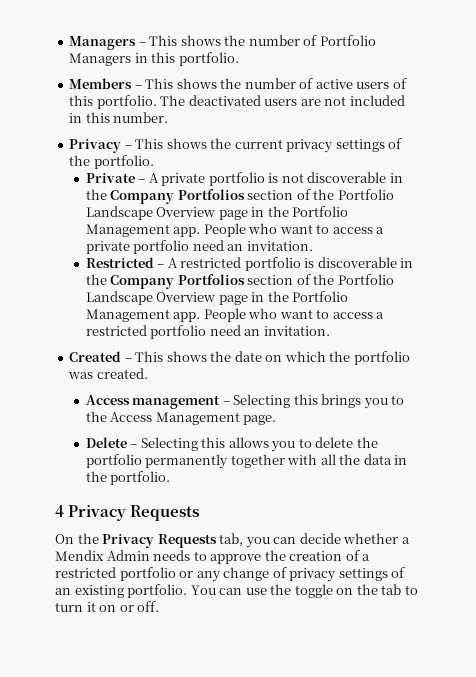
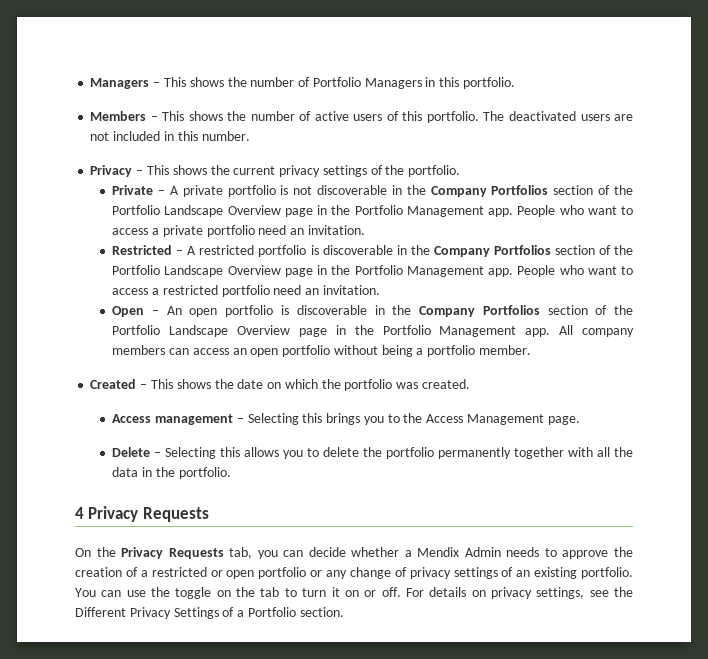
+ Open – An open portfolio is discoverable in the Company Portfolios section of the Portfolio Landscape Overview page in the Portfolio Management app. All company members can access an open portfolio without being a portfolio member.
- On the Privacy Requests tab, you can decide whether a Mendix Admin needs to approve the creation of a restricted portfolio or any change of privacy settings of an existing portfolio.
+ On the Privacy Requests tab, you can decide whether a Mendix Admin needs to approve the creation of a restricted or open portfolio or any change of privacy settings of an existing portfolio.
+ For details on privacy settings, see the Different Privacy Settings of a Portfolio section.

